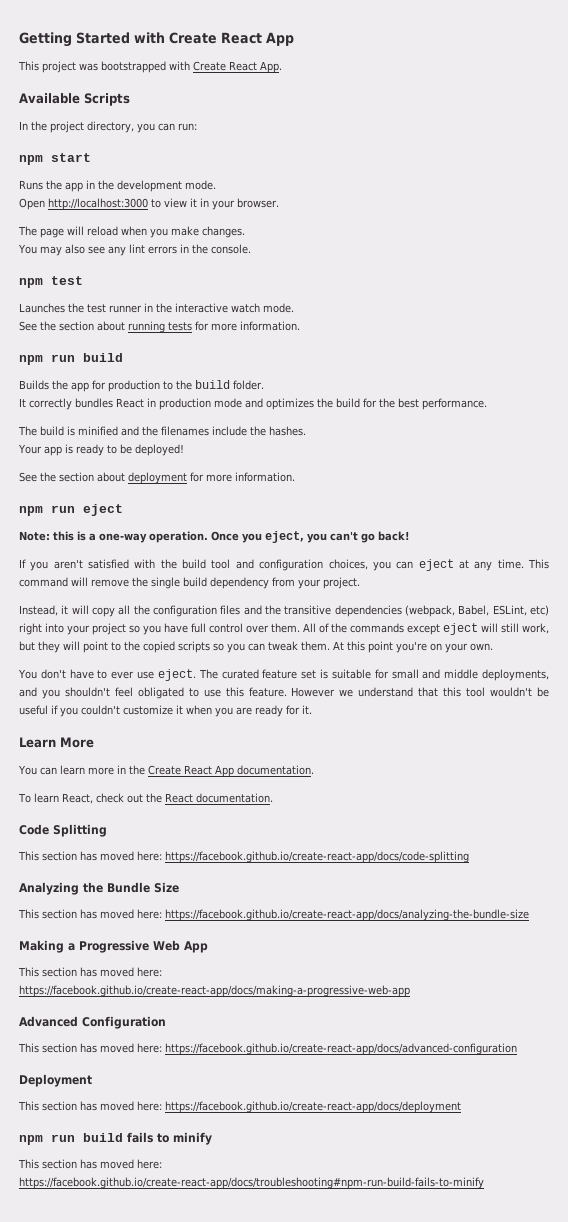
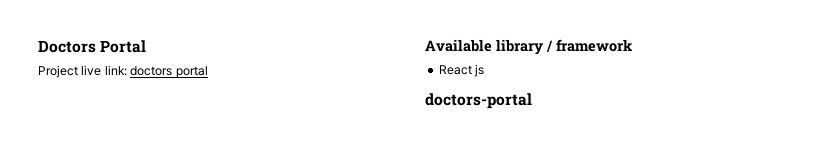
- Getting Started with Create React App
- This project was bootstrapped with Create React App.
- Available Scripts
- In the project directory, you can run:
- npm start
- Runs the app in the development mode.
- Open http://localhost:3000 to view it in your browser.
- The page will reload when you make changes.
- You may also see any lint errors in the console.
- npm test
- Launches the test runner in the interactive watch mode.
- See the section about running tests for more information.
- npm run build
- Builds the app for production to the build folder.
- It correctly bundles React in production mode and optimizes the build for the best performance.
- The build is minified and the filenames include the hashes.
- Your app is ready to be deployed!
- See the section about deployment for more information.
- npm run eject
- Note: this is a one-way operation. Once you eject, you can't go back!
- If you aren't satisfied with the build tool and configuration choices, you can eject at any time. This command will remove the single build dependency from your project.
- Instead, it will copy all the configuration files and the transitive dependencies (webpack, Babel, ESLint, etc) right into your project so you have full control over them. All of the commands except eject will still work, but they will point to the copied scripts so you can tweak them. At this point you're on your own.
- You don't have to ever use eject. The curated feature set is suitable for small and middle deployments, and you shouldn't feel obligated to use this feature. However we understand that this tool wouldn't be useful if you couldn't customize it when you are ready for it.
- Learn More
- You can learn more in the Create React App documentation.
- To learn React, check out the React documentation.
- Code Splitting
- This section has moved here: https://facebook.github.io/create-react-app/docs/code-splitting
- Analyzing the Bundle Size
- This section has moved here: https://facebook.github.io/create-react-app/docs/analyzing-the-bundle-size
- Making a Progressive Web App
- This section has moved here: https://facebook.github.io/create-react-app/docs/making-a-progressive-web-app
- Advanced Configuration
- This section has moved here: https://facebook.github.io/create-react-app/docs/advanced-configuration
- Deployment
- This section has moved here: https://facebook.github.io/create-react-app/docs/deployment
- npm run build fails to minify
- This section has moved here: https://facebook.github.io/create-react-app/docs/troubleshooting#npm-run-build-fails-to-minify
+ Doctors Portal
+ Project live link: doctors portal
+ Available library / framework
+ React js
+ doctors-portal

